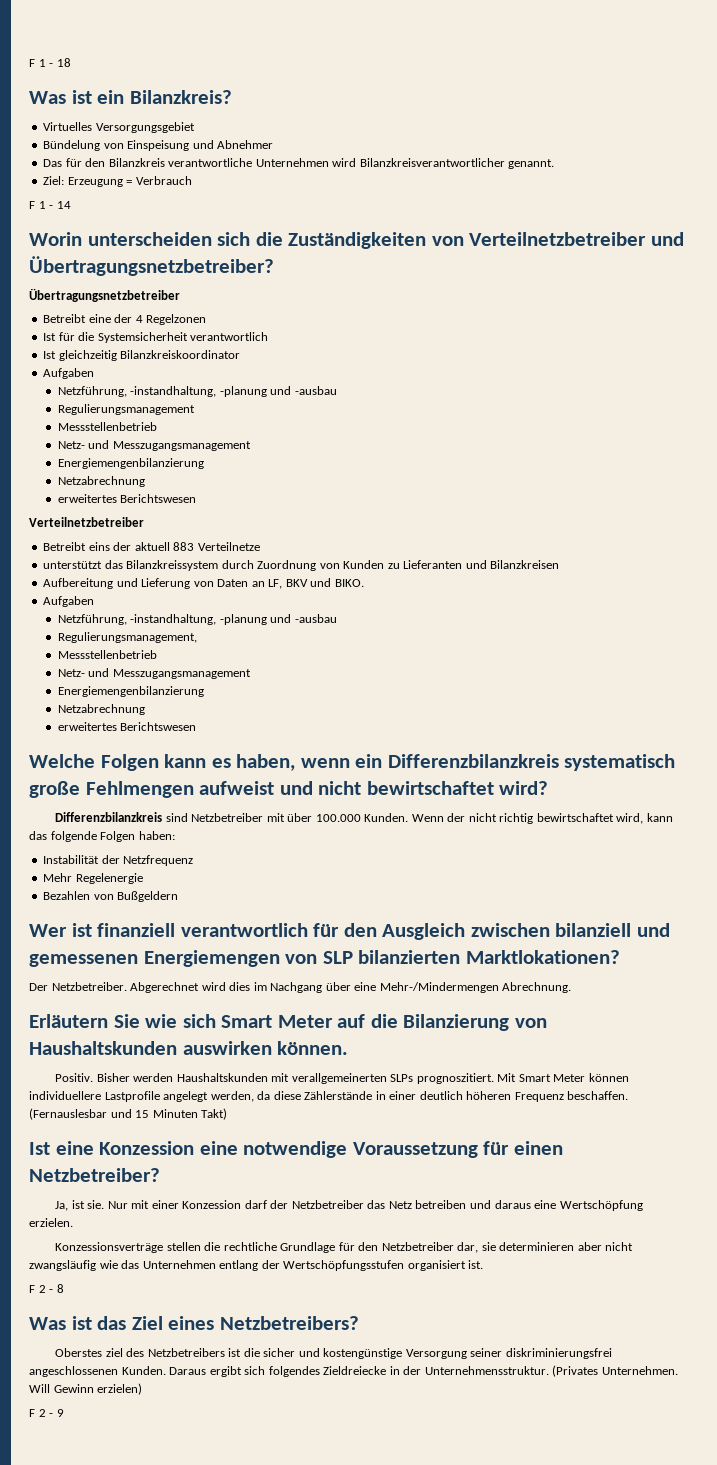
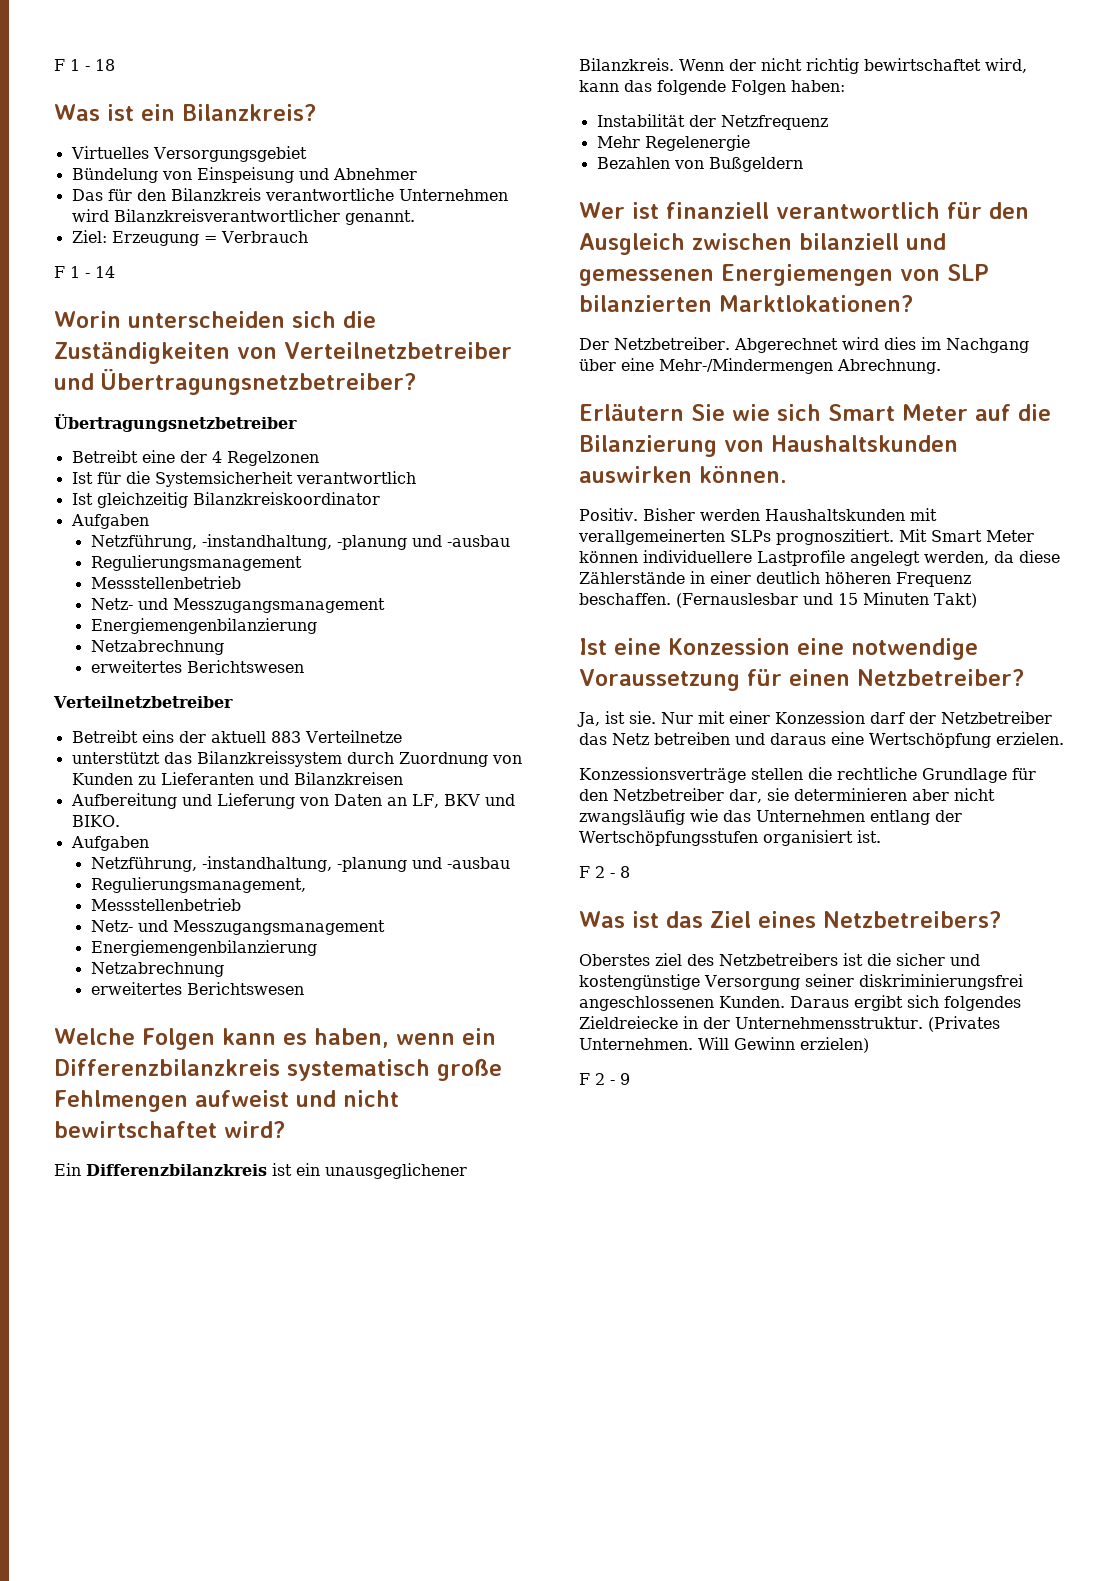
- Differenzbilanzkreis sind Netzbetreiber mit über 100.000 Kunden.
+ Ein Differenzbilanzkreis ist ein unausgeglichener Bilanzkreis.

